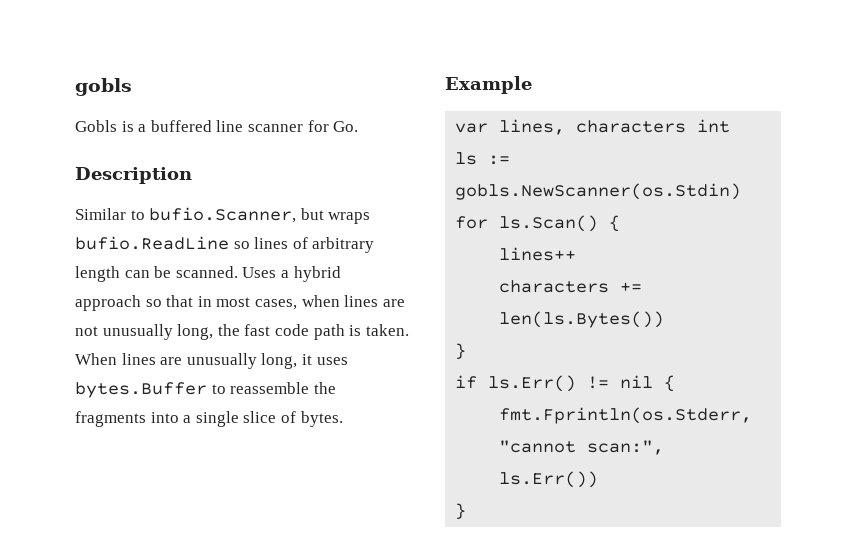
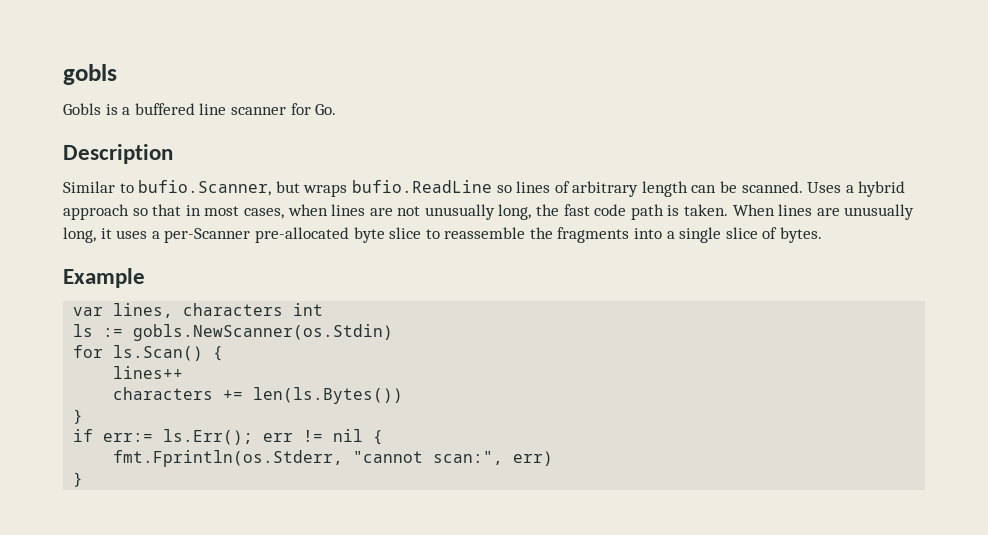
- When lines are unusually long, it uses bytes.Buffer to reassemble the fragments into a single slice of bytes.
+ When lines are unusually long, it uses a per-Scanner pre-allocated byte slice to reassemble the fragments into a single slice of bytes.
- if ls.Err() != nil {
+ if err:= ls.Err(); err != nil {
- fmt.Fprintln(os.Stderr, "cannot scan:", ls.Err())
+ fmt.Fprintln(os.Stderr, "cannot scan:", err)

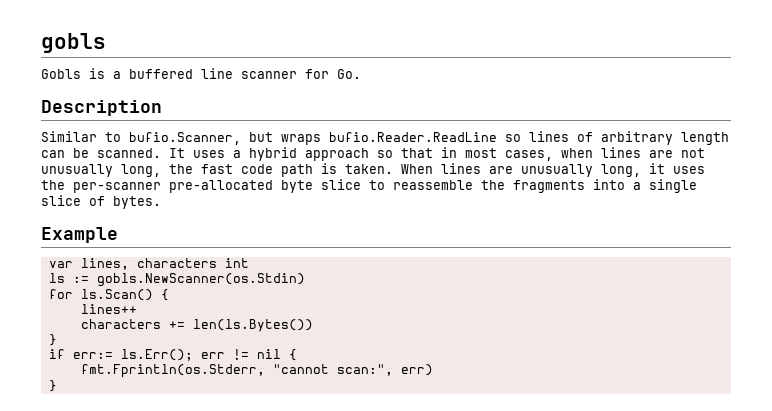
- Similar to bufio.Scanner, but wraps bufio.ReadLine so lines of arbitrary length can be scanned.
+ Similar to bufio.Scanner, but wraps bufio.Reader.ReadLine so lines of arbitrary length can be scanned.
- Uses a hybrid approach so that in most cases, when lines are not unusually long, the fast code path is taken.
+ It uses a hybrid approach so that in most cases, when lines are not unusually long, the fast code path is taken.
- When lines are unusually long, it uses a per-Scanner pre-allocated byte slice to reassemble the fragments into a single slice of bytes.
+ When lines are unusually long, it uses the per-scanner pre-allocated byte slice to reassemble the fragments into a single slice of bytes.

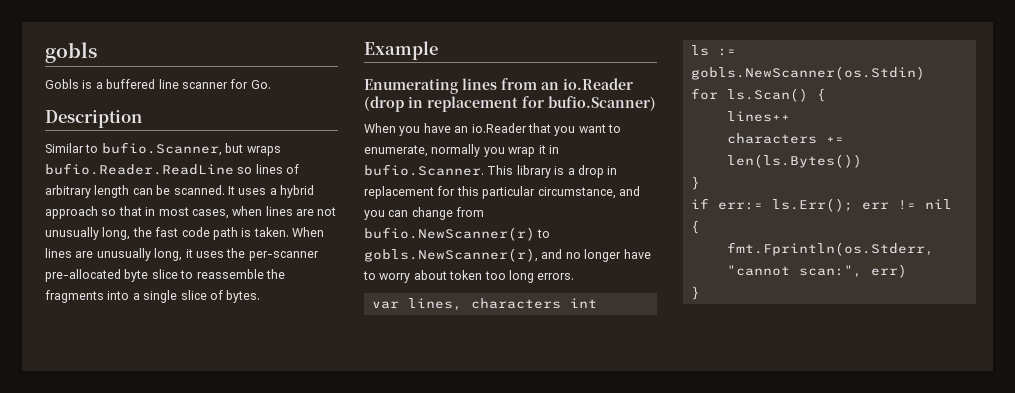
+ Enumerating lines from an io.Reader (drop in replacement for bufio.Scanner)
+ When you have an io.Reader that you want to enumerate, normally you wrap it in bufio.Scanner. This library is a drop in replacement for this particular circumstance, and you can change from bufio.NewScanner(r) to gobls.NewScanner(r), and no longer have to worry about token too long errors.

